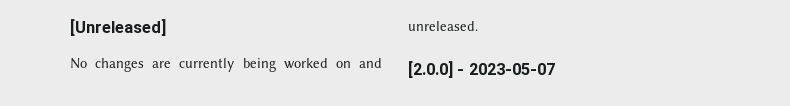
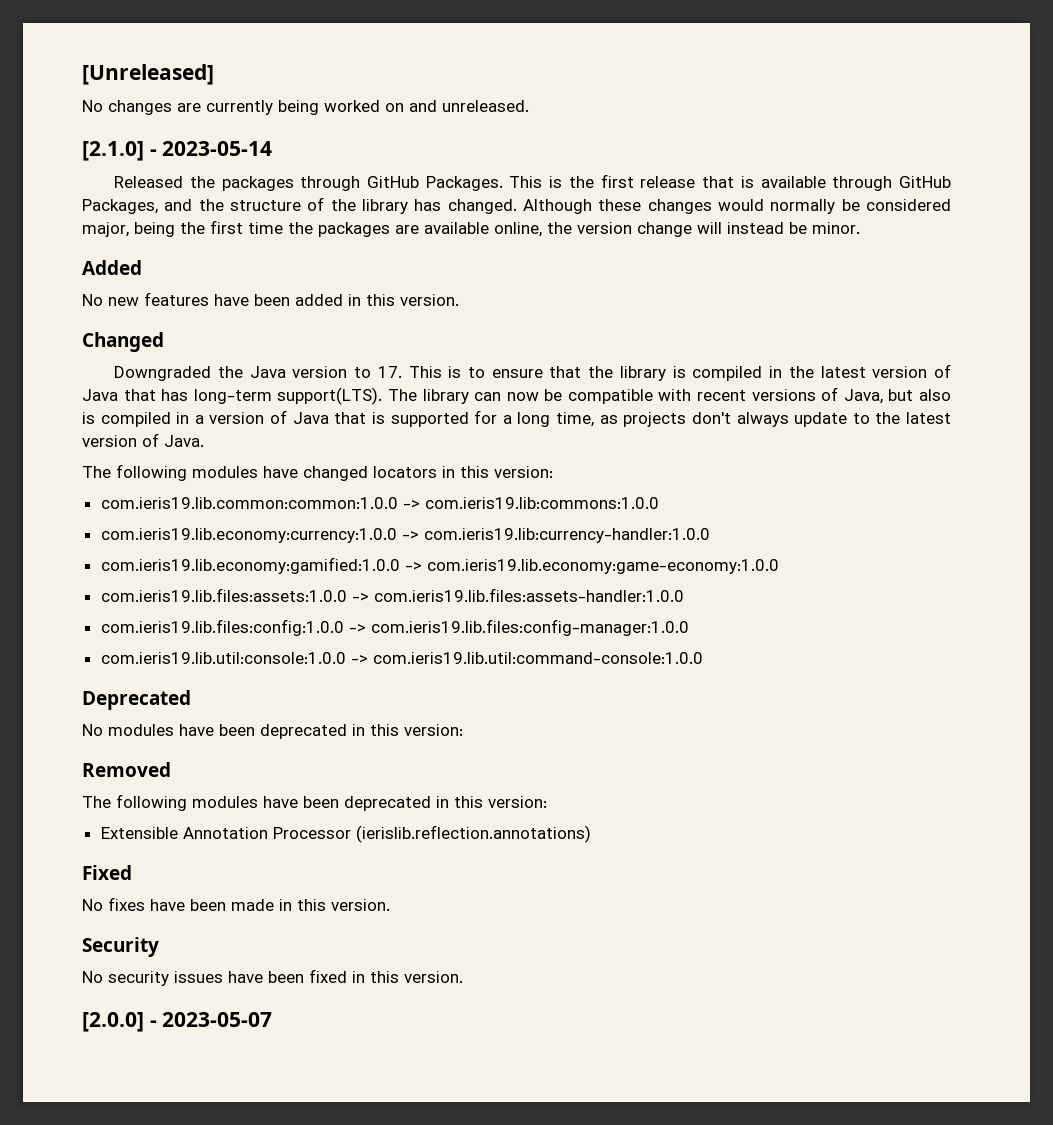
+ [2.1.0] - 2023-05-14
+ Released the packages through GitHub Packages. This is the first release that is available through GitHub Packages, and the structure of the library has changed. Although these changes would normally be considered major, being the first time the packages are available online, the version change will instead be minor.
+ Added
+ No new features have been added in this version.
+ Changed
+ Downgraded the Java version to 17. This is to ensure that the library is compiled in the latest version of Java that has long-term support(LTS). The library can now be compatible with recent versions of Java, but also is compiled in a version of Java that is supported for a long time, as projects don't always update to the latest version of Java.
+ The following modules have changed locators in this version:
+ com.ieris19.lib.common:common:1.0.0 -> com.ieris19.lib:commons:1.0.0
+ com.ieris19.lib.economy:currency:1.0.0 -> com.ieris19.lib:currency-handler:1.0.0
+ com.ieris19.lib.economy:gamified:1.0.0 -> com.ieris19.lib.economy:game-economy:1.0.0
+ com.ieris19.lib.files:assets:1.0.0 -> com.ieris19.lib.files:assets-handler:1.0.0
+ com.ieris19.lib.files:config:1.0.0 -> com.ieris19.lib.files:config-manager:1.0.0
+ com.ieris19.lib.util:console:1.0.0 -> com.ieris19.lib.util:command-console:1.0.0
+ Deprecated
+ No modules have been deprecated in this version:
+ Removed
+ The following modules have been deprecated in this version:
+ Extensible Annotation Processor (ierislib.reflection.annotations)
+ Fixed
+ No fixes have been made in this version.
+ Security
+ No security issues have been fixed in this version.

